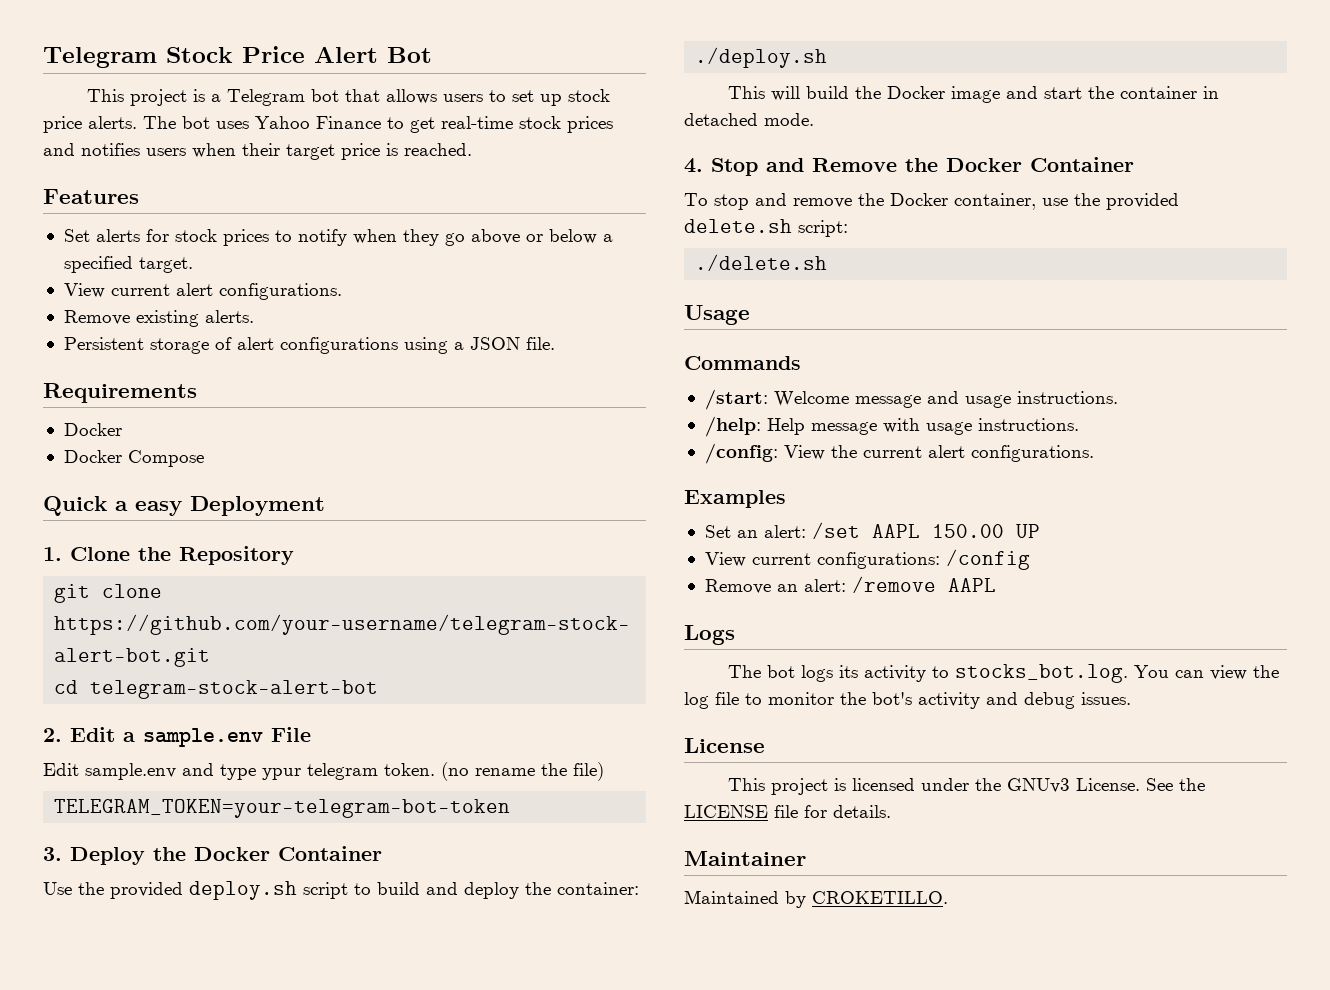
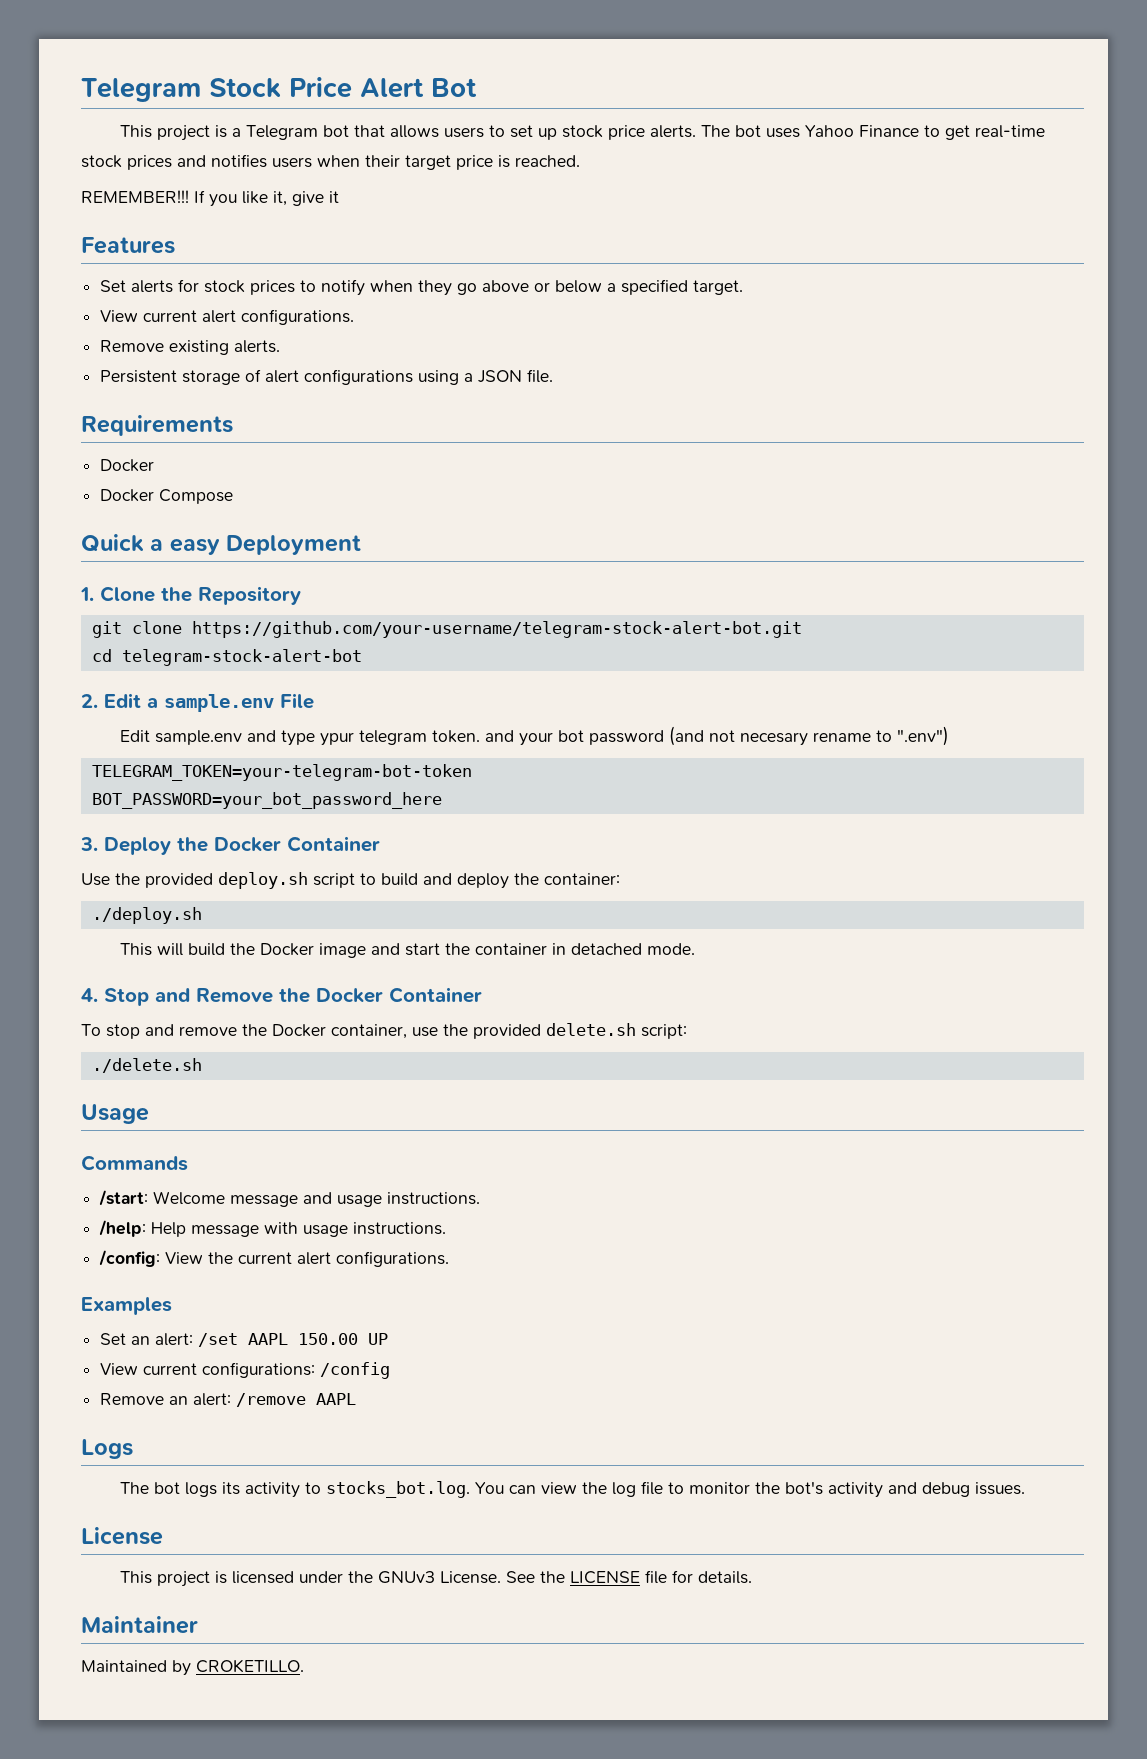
+ REMEMBER!!! If you like it, give it
- Edit sample.env and type ypur telegram token. (no rename the file)
+ Edit sample.env and type ypur telegram token. and your bot password (and not necesary rename to ".env")
+ BOT_PASSWORD=your_bot_password_here

